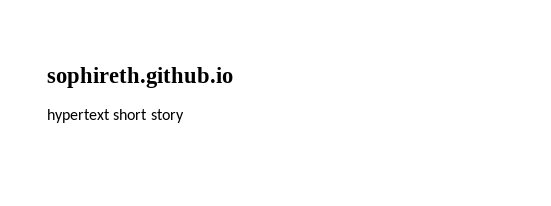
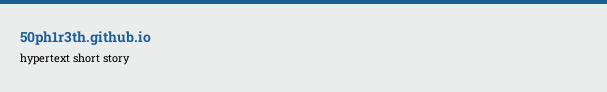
- sophireth.github.io
+ 50ph1r3th.github.io

